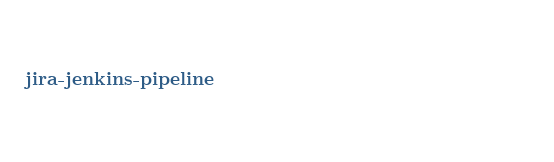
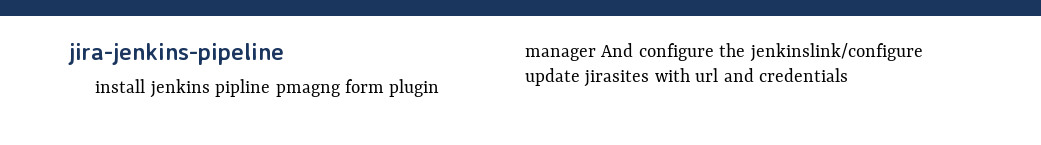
+ install jenkins pipline pmagng form plugin manager And configure the jenkinslink/configure update jirasites with url and credentials

